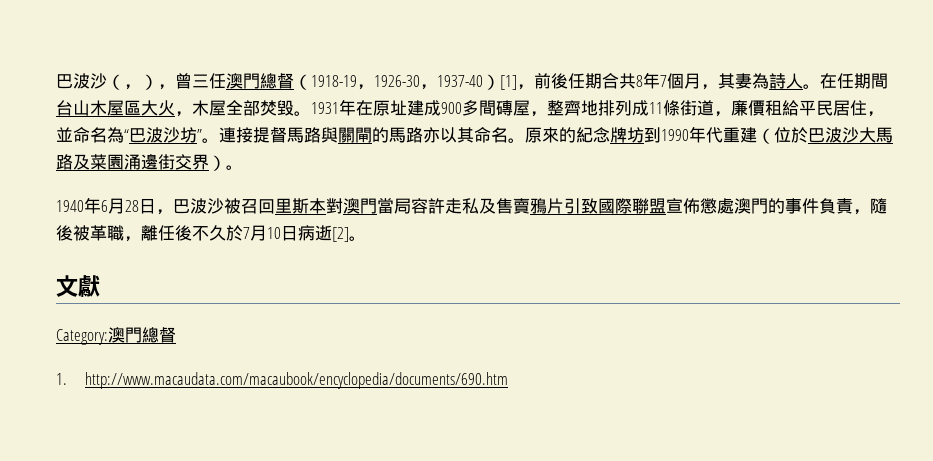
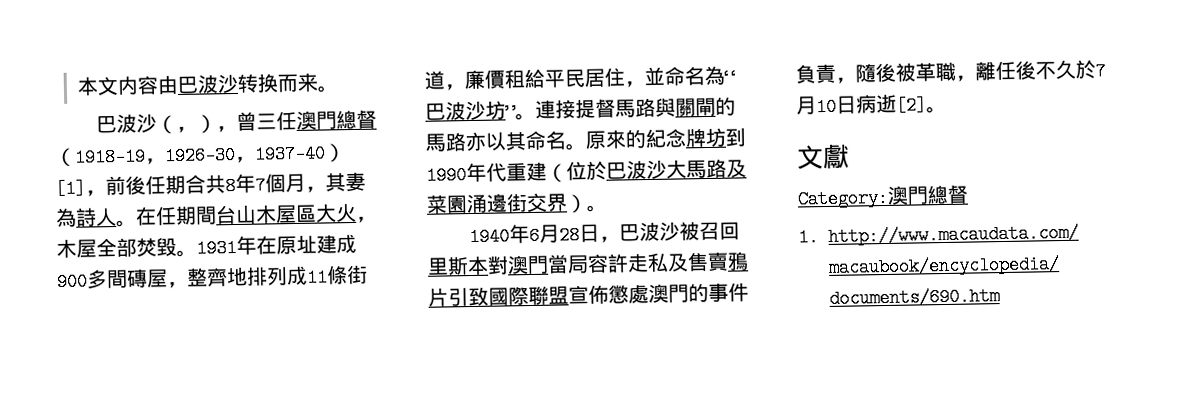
+ 本文内容由巴波沙转换而来。

